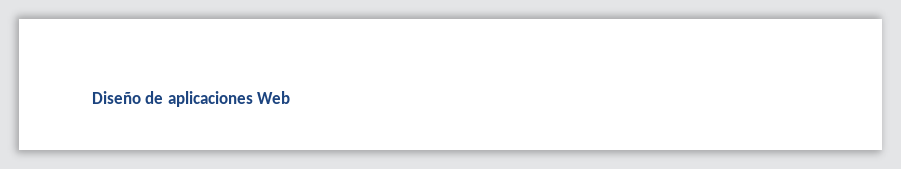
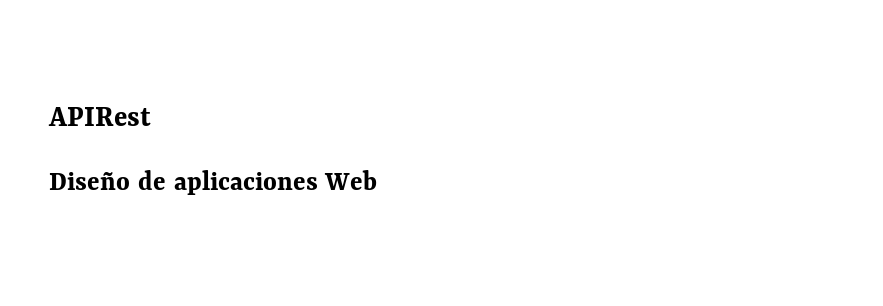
+ APIRest

